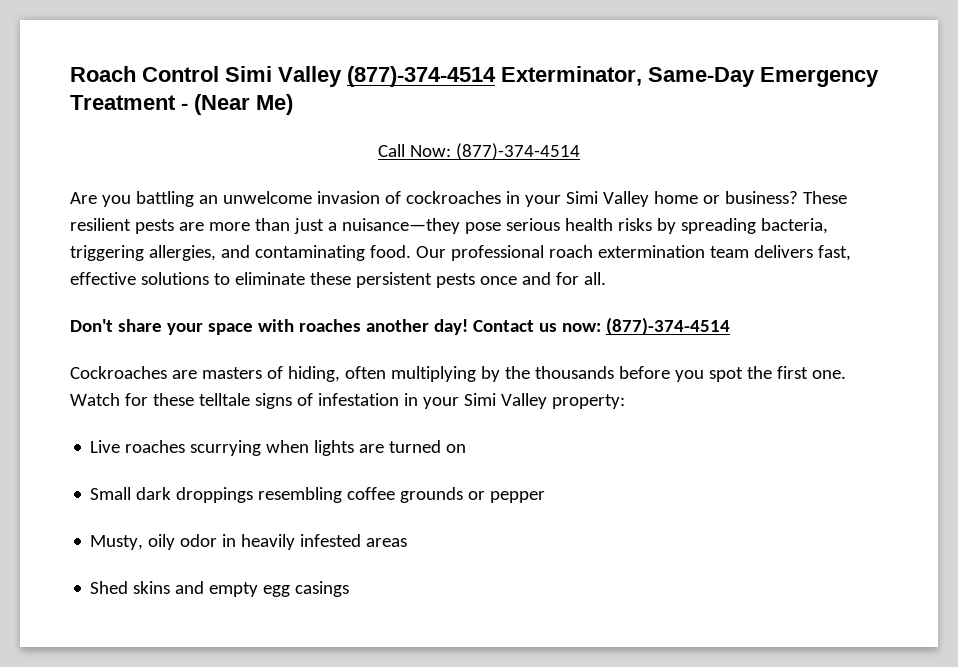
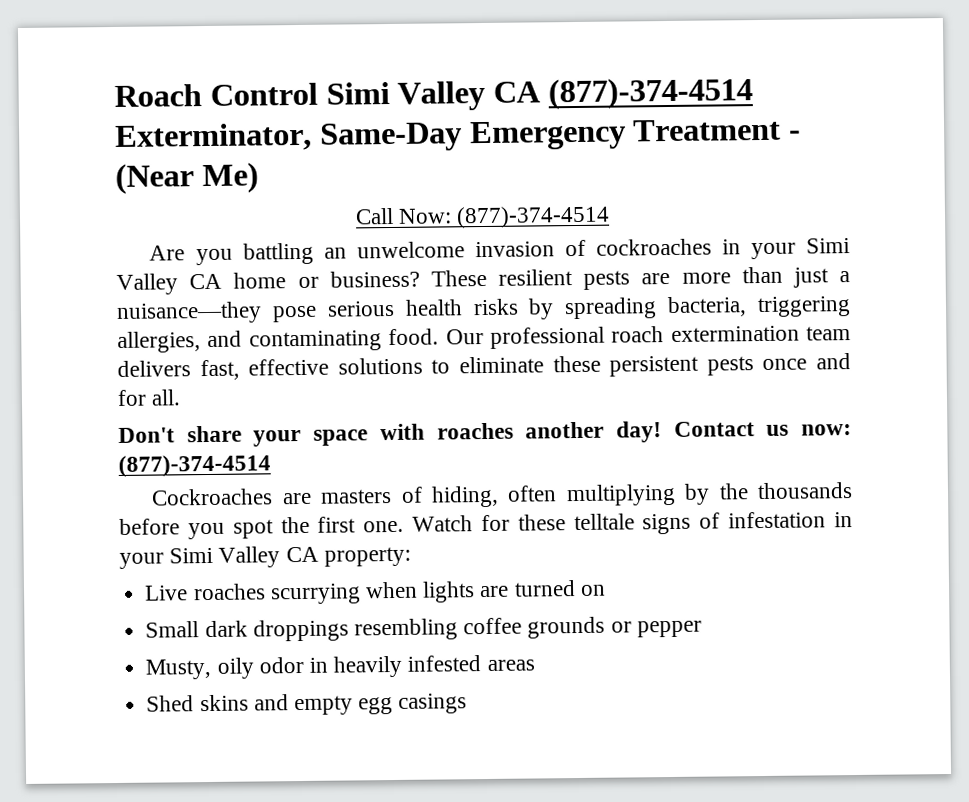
- Roach Control Simi Valley (877)-374-4514 Exterminator, Same-Day Emergency Treatment - (Near Me)
+ Roach Control Simi Valley CA (877)-374-4514 Exterminator, Same-Day Emergency Treatment - (Near Me)
- Are you battling an unwelcome invasion of cockroaches in your Simi Valley home or business?
+ Are you battling an unwelcome invasion of cockroaches in your Simi Valley CA home or business?
- Watch for these telltale signs of infestation in your Simi Valley property:
+ Watch for these telltale signs of infestation in your Simi Valley CA property:

